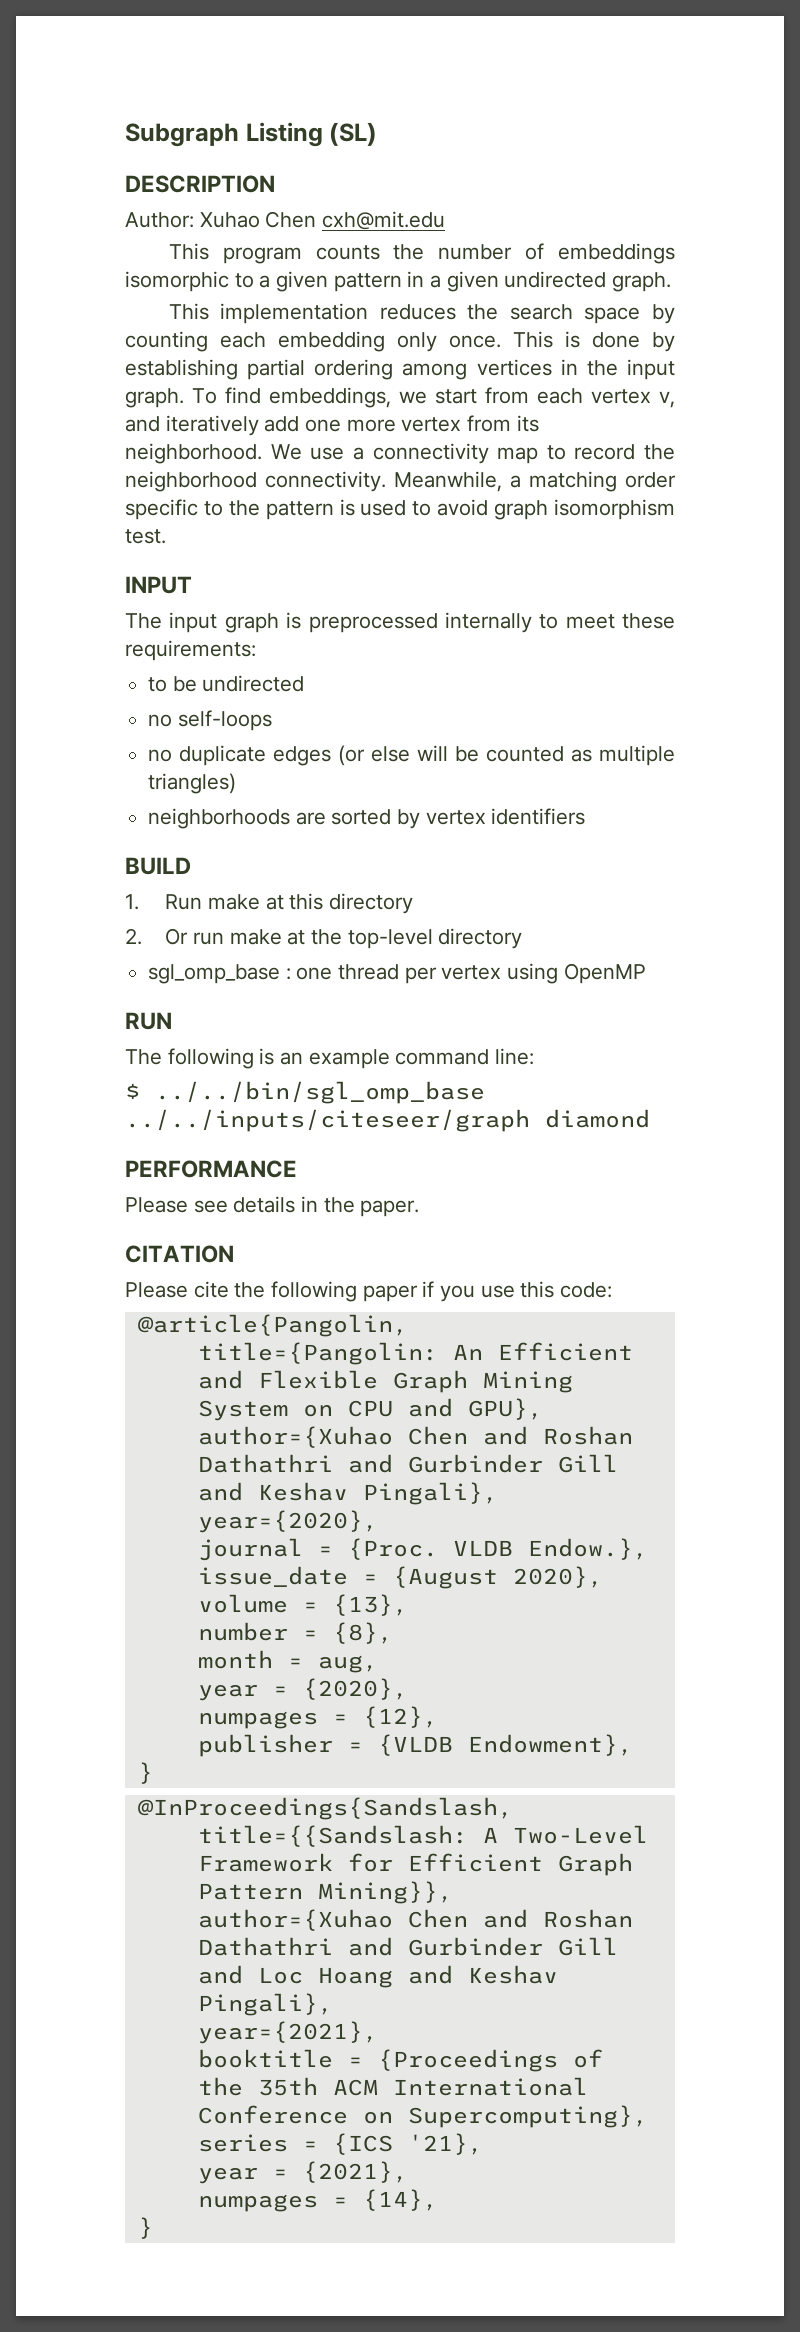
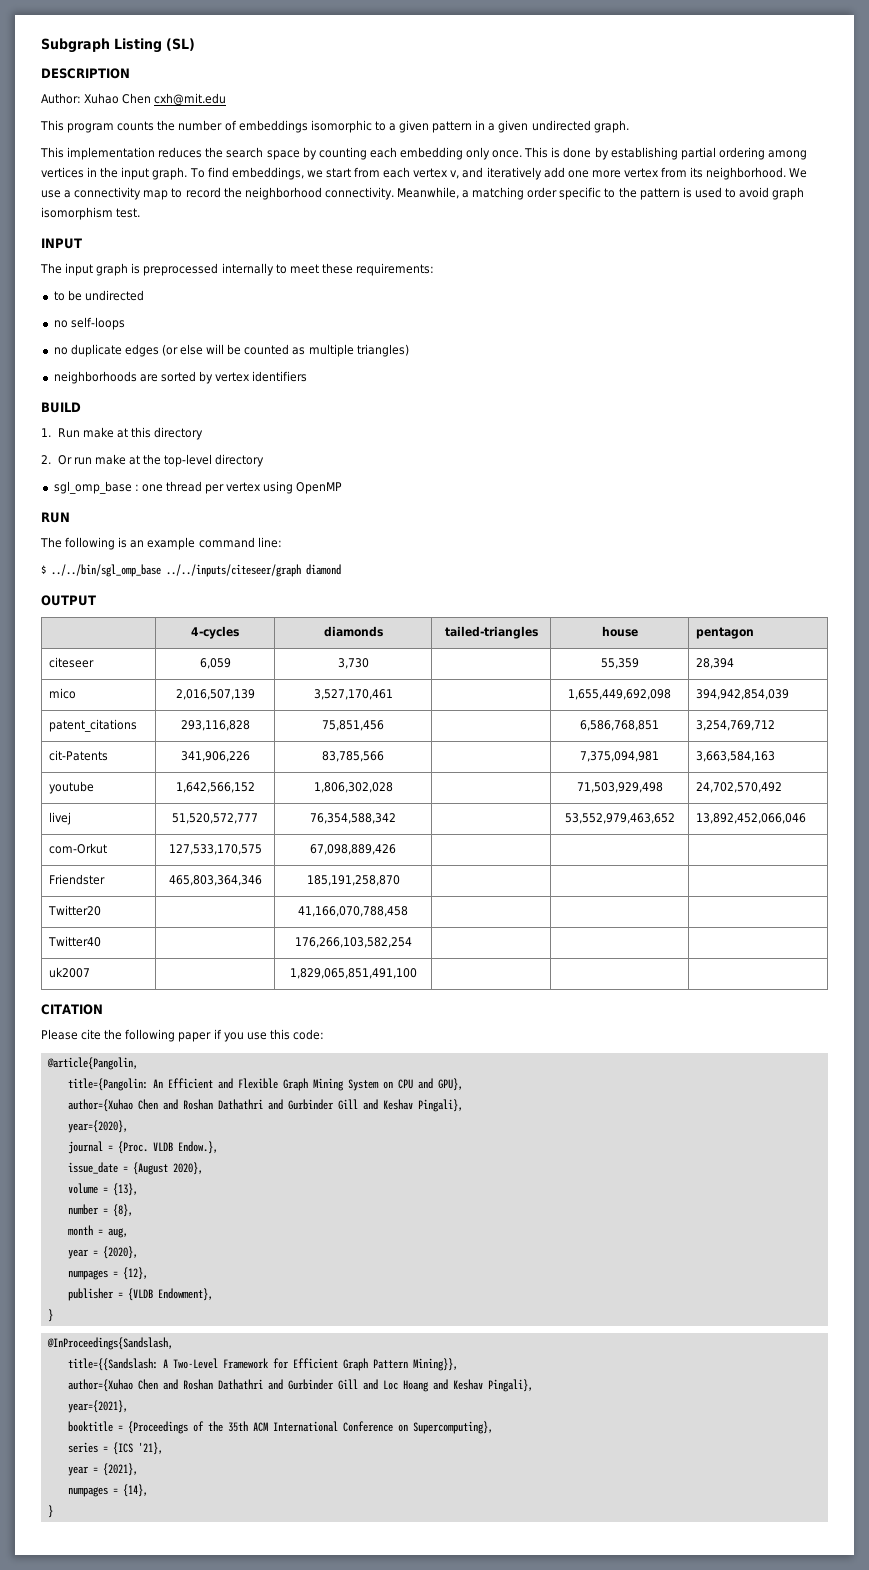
- PERFORMANCE
- Please see details in the paper.
+ OUTPUT
+ | 4-cycles | diamonds | tailed-triangles | house | pentagon
+ citeseer | 6,059 | 3,730 | | 55,359 | 28,394
+ mico | 2,016,507,139 | 3,527,170,461 | | 1,655,449,692,098 | 394,942,854,039
+ patent_citations | 293,116,828 | 75,851,456 | | 6,586,768,851 | 3,254,769,712
+ cit-Patents | 341,906,226 | 83,785,566 | | 7,375,094,981 | 3,663,584,163
+ youtube | 1,642,566,152 | 1,806,302,028 | | 71,503,929,498 | 24,702,570,492
+ livej | 51,520,572,777 | 76,354,588,342 | | 53,552,979,463,652 | 13,892,452,066,046
+ com-Orkut | 127,533,170,575 | 67,098,889,426 | | |
+ Friendster | 465,803,364,346 | 185,191,258,870 | | |
+ Twitter20 | | 41,166,070,788,458 | | |
+ Twitter40 | | 176,266,103,582,254 | | |
+ uk2007 | | 1,829,065,851,491,100 | | |

